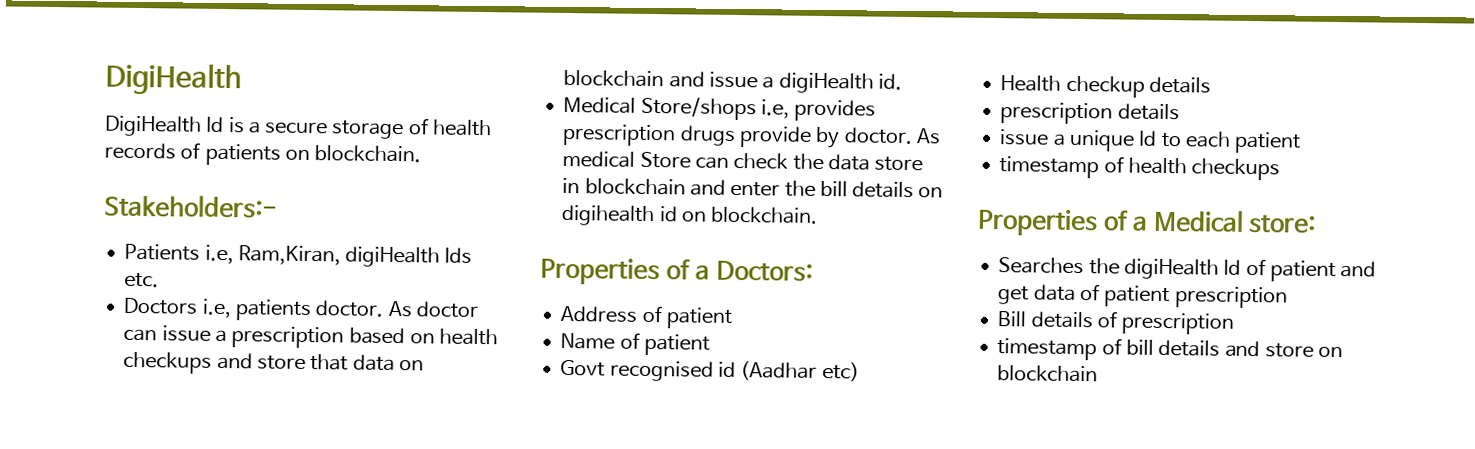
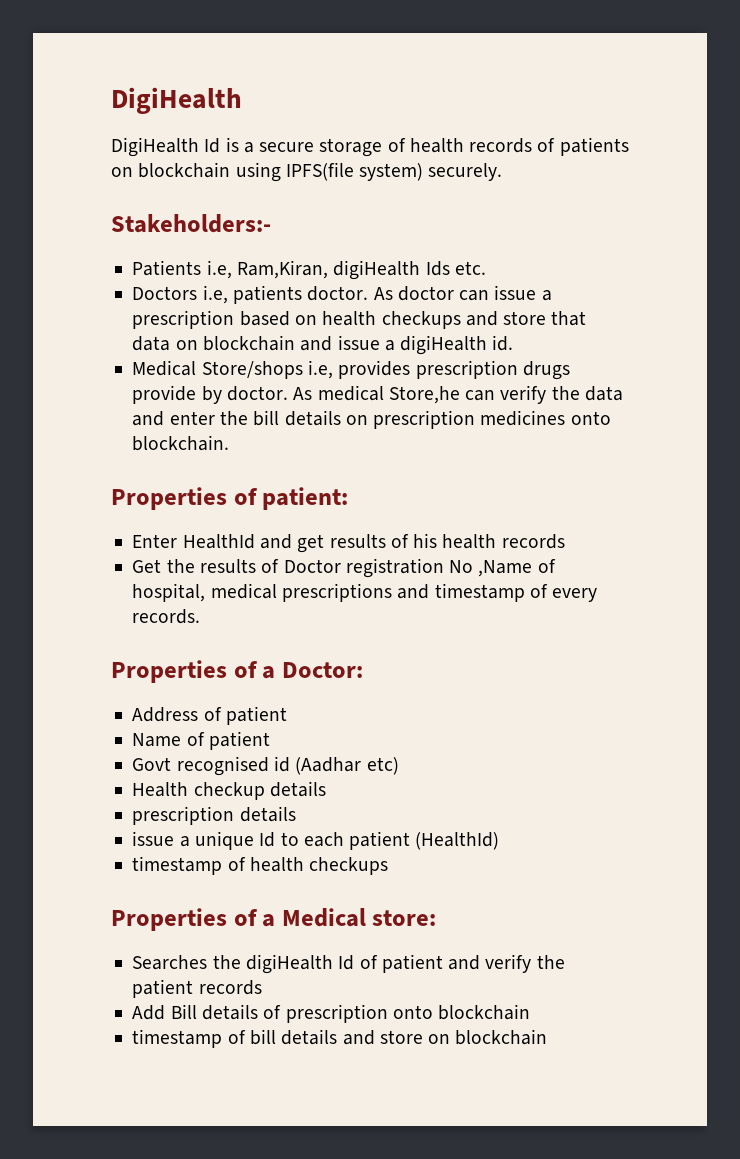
- DigiHealth Id is a secure storage of health records of patients on blockchain.
+ DigiHealth Id is a secure storage of health records of patients on blockchain using IPFS(file system) securely.
- As medical Store can check the data store in blockchain and enter the bill details on digihealth id on blockchain.
- Properties of a Doctors:
+ As medical Store,he can verify the data and enter the bill details on prescription medicines onto blockchain.
+ Properties of patient:
+ Enter HealthId and get results of his health records
+ Get the results of Doctor registration No ,Name of hospital, medical prescriptions and timestamp of every records.
+ Properties of a Doctor:
- issue a unique Id to each patient
+ issue a unique Id to each patient (HealthId)
- Searches the digiHealth Id of patient and get data of patient prescription
- Bill details of prescription
+ Searches the digiHealth Id of patient and verify the patient records
+ Add Bill details of prescription onto blockchain

